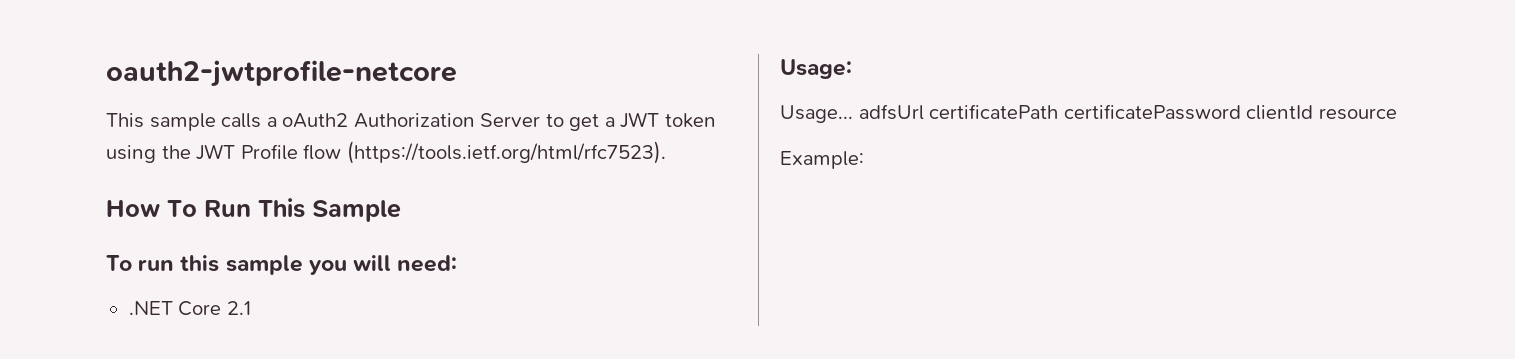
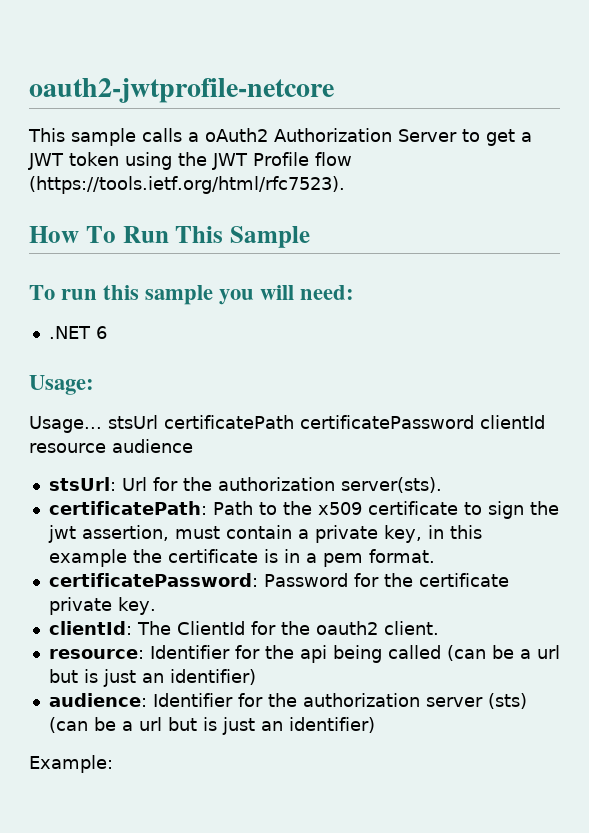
- .NET Core 2.1
+ .NET 6
- Usage... adfsUrl certificatePath certificatePassword clientId resource
+ Usage... stsUrl certificatePath certificatePassword clientId resource audience
+ stsUrl: Url for the authorization server(sts).
+ certificatePath: Path to the x509 certificate to sign the jwt assertion, must contain a private key, in this example the certificate is in a pem format.
+ certificatePassword: Password for the certificate private key.
+ clientId: The ClientId for the oauth2 client.
+ resource: Identifier for the api being called (can be a url but is just an identifier)
+ audience: Identifier for the authorization server (sts) (can be a url but is just an identifier)

